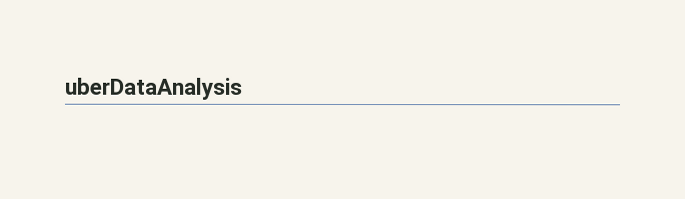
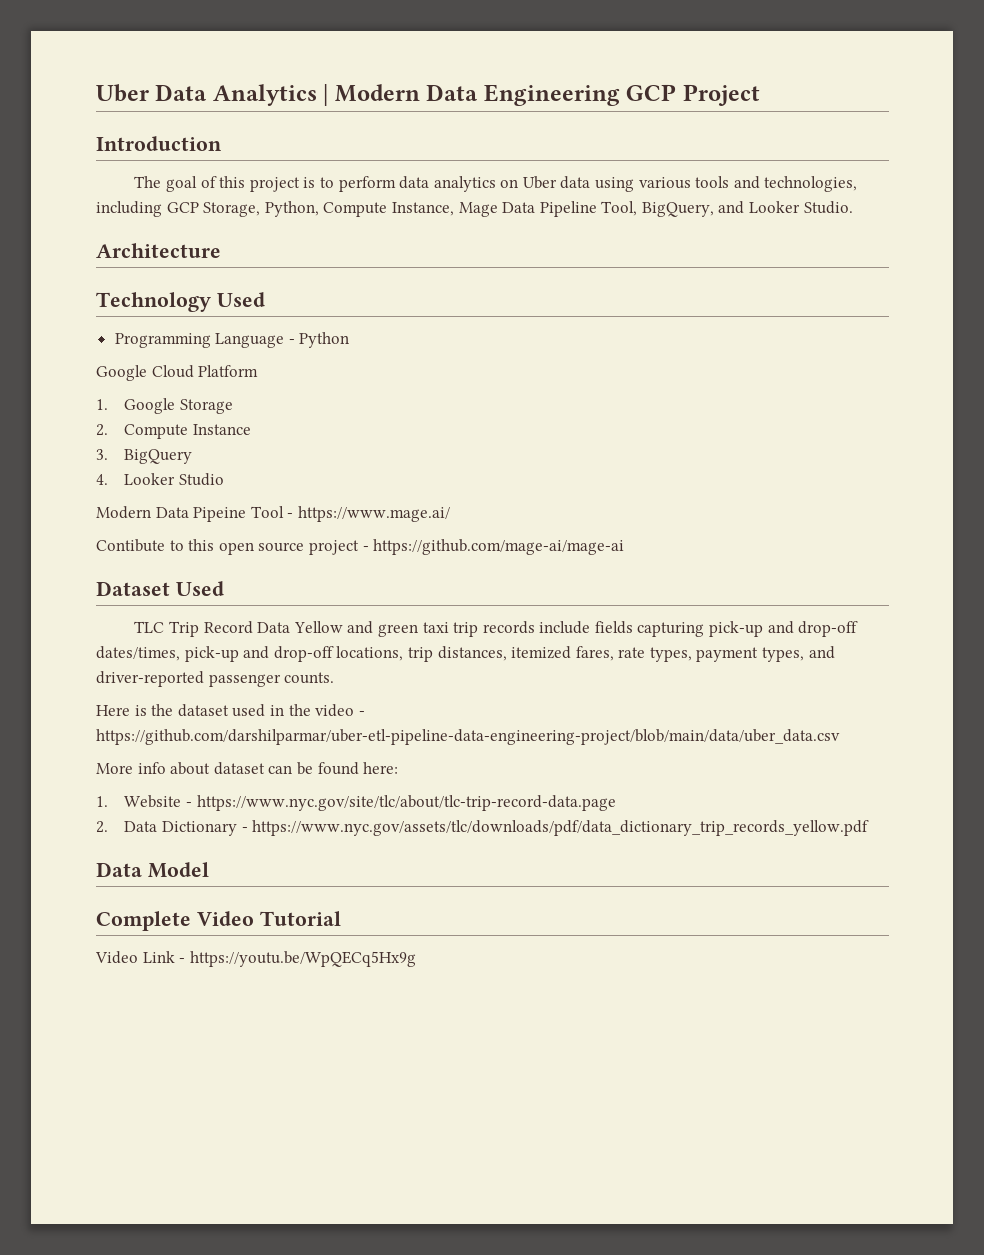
- uberDataAnalysis
+ Uber Data Analytics | Modern Data Engineering GCP Project
+ Introduction
+ The goal of this project is to perform data analytics on Uber data using various tools and technologies, including GCP Storage, Python, Compute Instance, Mage Data Pipeline Tool, BigQuery, and Looker Studio.
+ Architecture
+ Technology Used
+ Programming Language - Python
+ Google Cloud Platform
+ 1. Google Storage
+ 2. Compute Instance
+ 3. BigQuery
+ 4. Looker Studio
+ Modern Data Pipeine Tool - https://www.mage.ai/
+ Contibute to this open source project - https://github.com/mage-ai/mage-ai
+ Dataset Used
+ TLC Trip Record Data Yellow and green taxi trip records include fields capturing pick-up and drop-off dates/times, pick-up and drop-off locations, trip distances, itemized fares, rate types, payment types, and driver-reported passenger counts.
+ Here is the dataset used in the video - https://github.com/darshilparmar/uber-etl-pipeline-data-engineering-project/blob/main/data/uber_data.csv
+ More info about dataset can be found here:
+ 1. Website - https://www.nyc.gov/site/tlc/about/tlc-trip-record-data.page
+ 2. Data Dictionary - https://www.nyc.gov/assets/tlc/downloads/pdf/data_dictionary_trip_records_yellow.pdf
+ Data Model
+ Complete Video Tutorial
+ Video Link - https://youtu.be/WpQECq5Hx9g

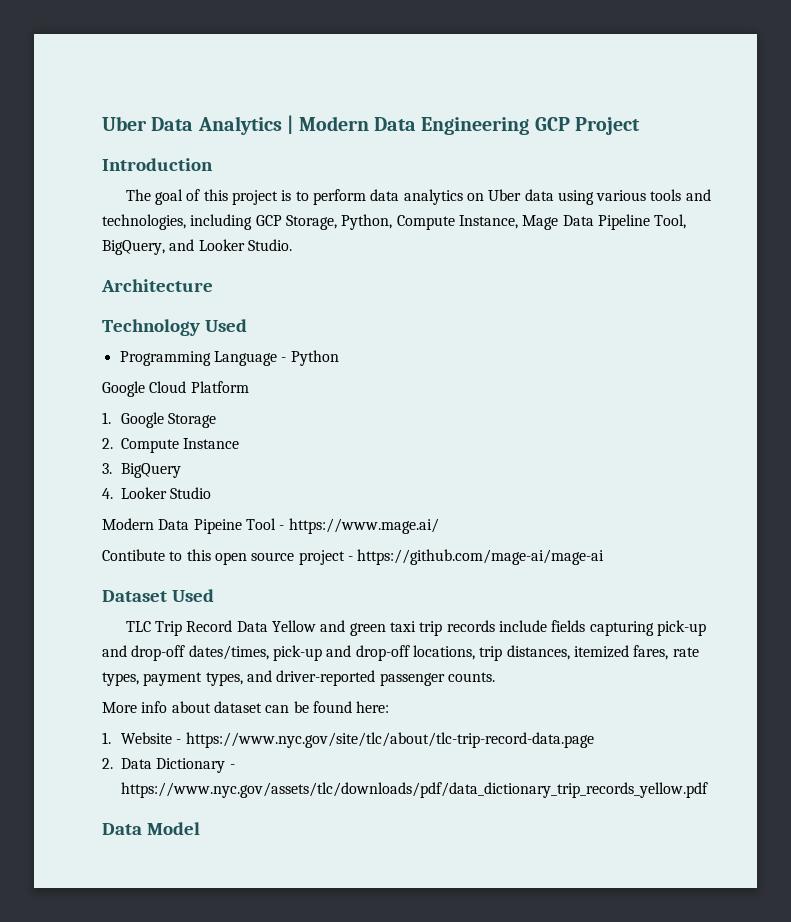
- Here is the dataset used in the video - https://github.com/darshilparmar/uber-etl-pipeline-data-engineering-project/blob/main/data/uber_data.csv
- Complete Video Tutorial
- Video Link - https://youtu.be/WpQECq5Hx9g

